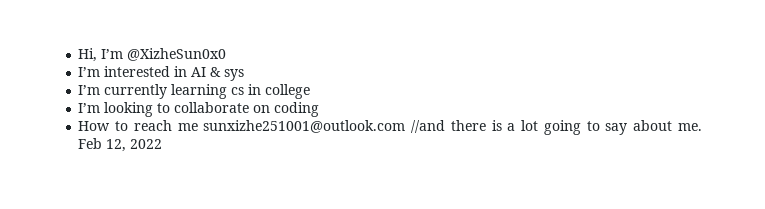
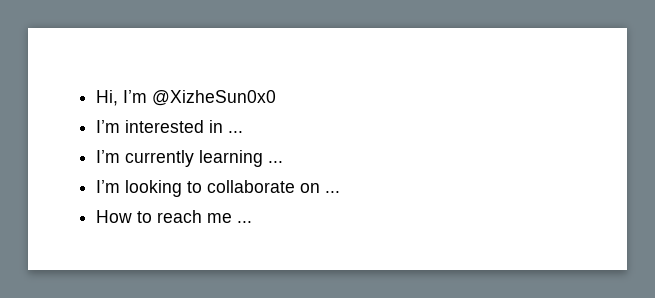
- I’m interested in AI & sys
+ I’m interested in ...
- I’m currently learning cs in college
+ I’m currently learning ...
- I’m looking to collaborate on coding
+ I’m looking to collaborate on ...
- How to reach me sunxizhe251001@outlook.com //and there is a lot going to say about me. Feb 12, 2022
+ How to reach me ...

